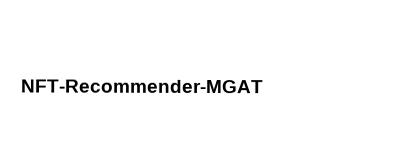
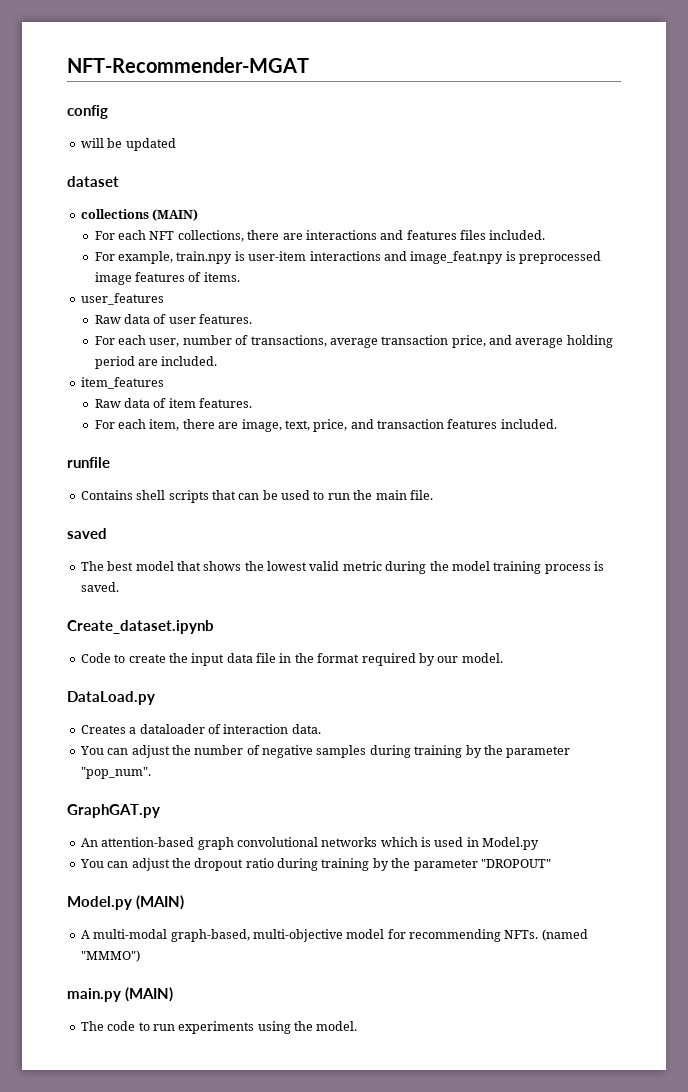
+ config
+ will be updated
+ dataset
+ collections (MAIN)
+ For each NFT collections, there are interactions and features files included.
+ For example, train.npy is user-item interactions and image_feat.npy is preprocessed image features of items.
+ user_features
+ Raw data of user features.
+ For each user, number of transactions, average transaction price, and average holding period are included.
+ item_features
+ Raw data of item features.
+ For each item, there are image, text, price, and transaction features included.
+ runfile
+ Contains shell scripts that can be used to run the main file.
+ saved
+ The best model that shows the lowest valid metric during the model training process is saved.
+ Create_dataset.ipynb
+ Code to create the input data file in the format required by our model.
+ DataLoad.py
+ Creates a dataloader of interaction data.
+ You can adjust the number of negative samples during training by the parameter "pop_num".
+ GraphGAT.py
+ An attention-based graph convolutional networks which is used in Model.py
+ You can adjust the dropout ratio during training by the parameter "DROPOUT"
+ Model.py (MAIN)
+ A multi-modal graph-based, multi-objective model for recommending NFTs. (named "MMMO")
+ main.py (MAIN)
+ The code to run experiments using the model.

